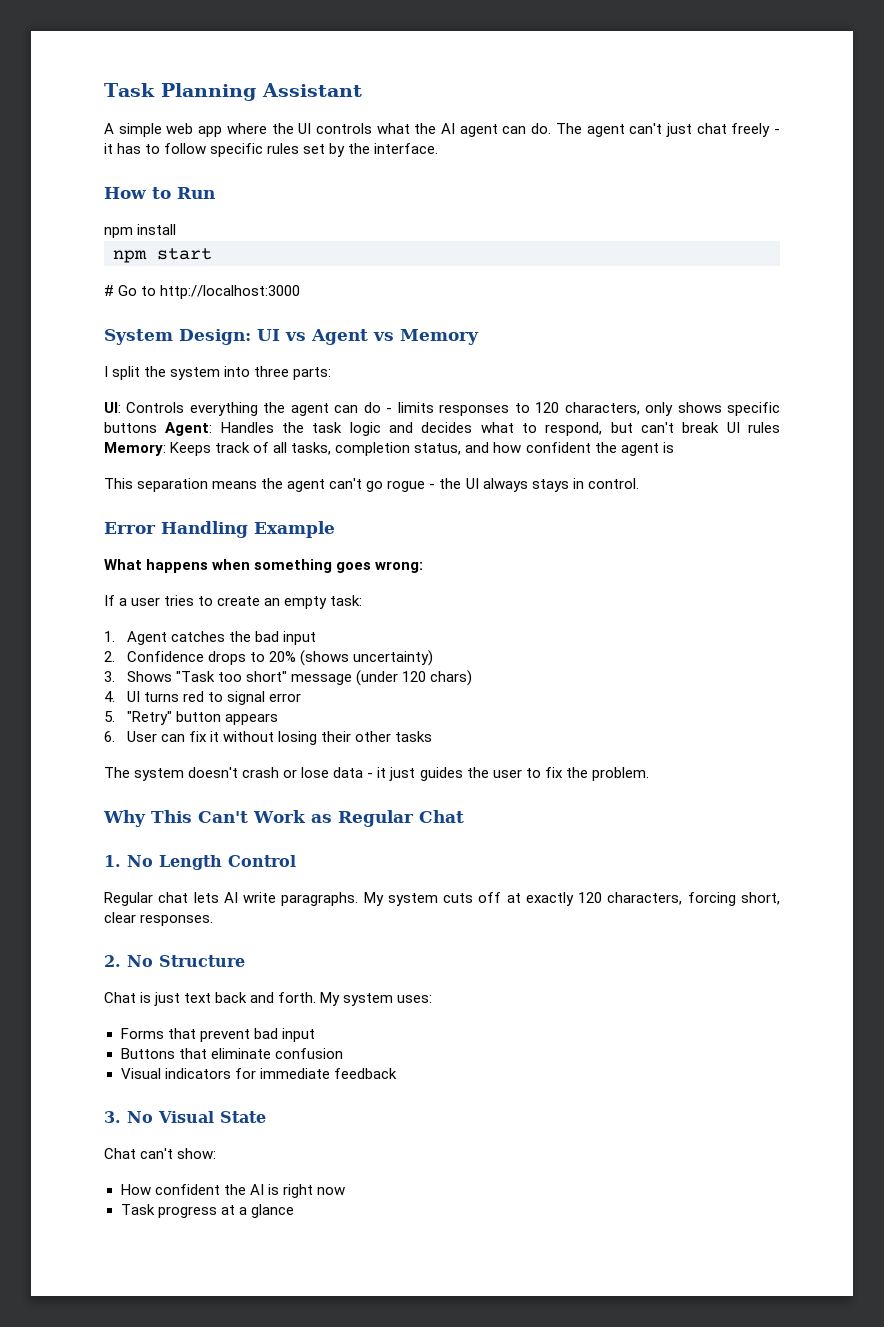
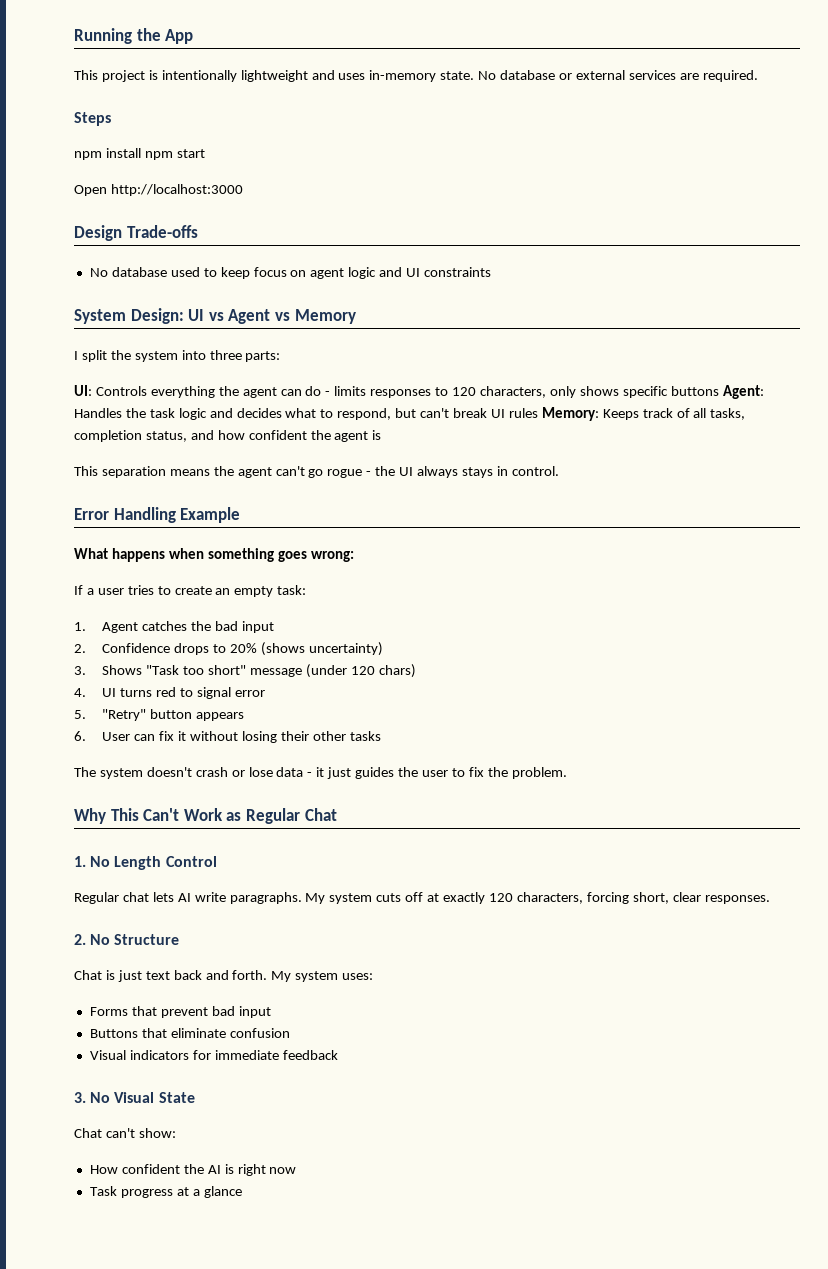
- Task Planning Assistant
- A simple web app where the UI controls what the AI agent can do. The agent can't just chat freely - it has to follow specific rules set by the interface.
- How to Run
+ Running the App
+ This project is intentionally lightweight and uses in-memory state. No database or external services are required.
+ Steps
- npm install
- npm start
+ npm install npm start
- # Go to http://localhost:3000
+ Open http://localhost:3000
+ Design Trade-offs
+ No database used to keep focus on agent logic and UI constraints

